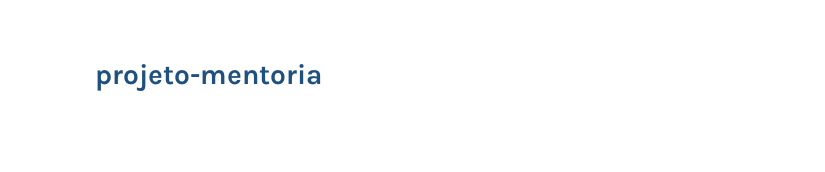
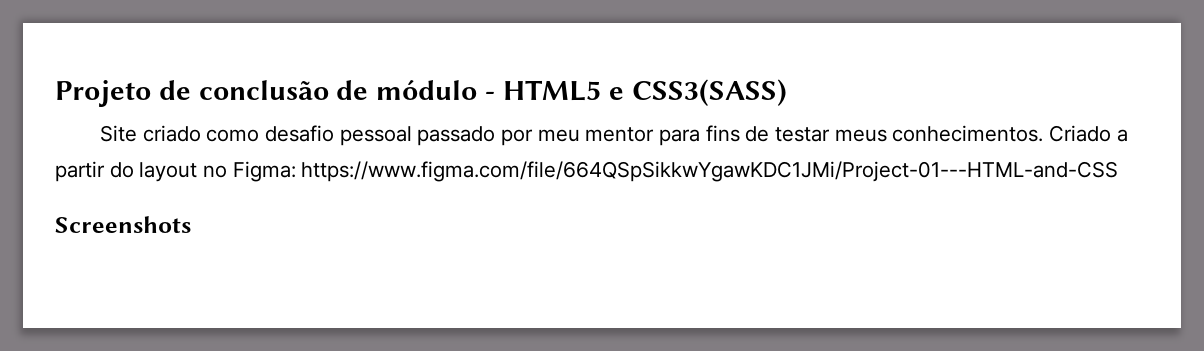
- projeto-mentoria
+ Projeto de conclusão de módulo - HTML5 e CSS3(SASS)
+ Site criado como desafio pessoal passado por meu mentor para fins de testar meus conhecimentos. Criado a partir do layout no Figma: https://www.figma.com/file/664QSpSikkwYgawKDC1JMi/Project-01---HTML-and-CSS
+ Screenshots

